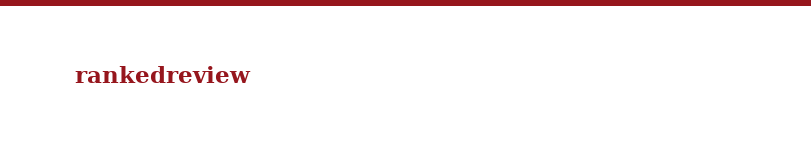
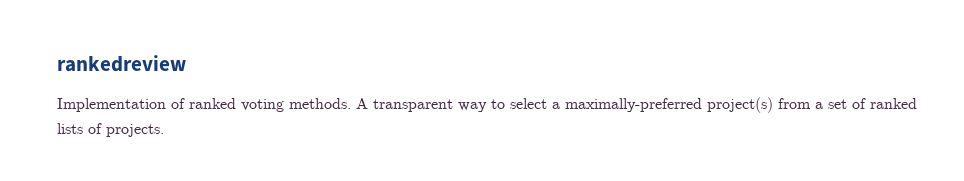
+ Implementation of ranked voting methods. A transparent way to select a maximally-preferred project(s) from a set of ranked lists of projects.

